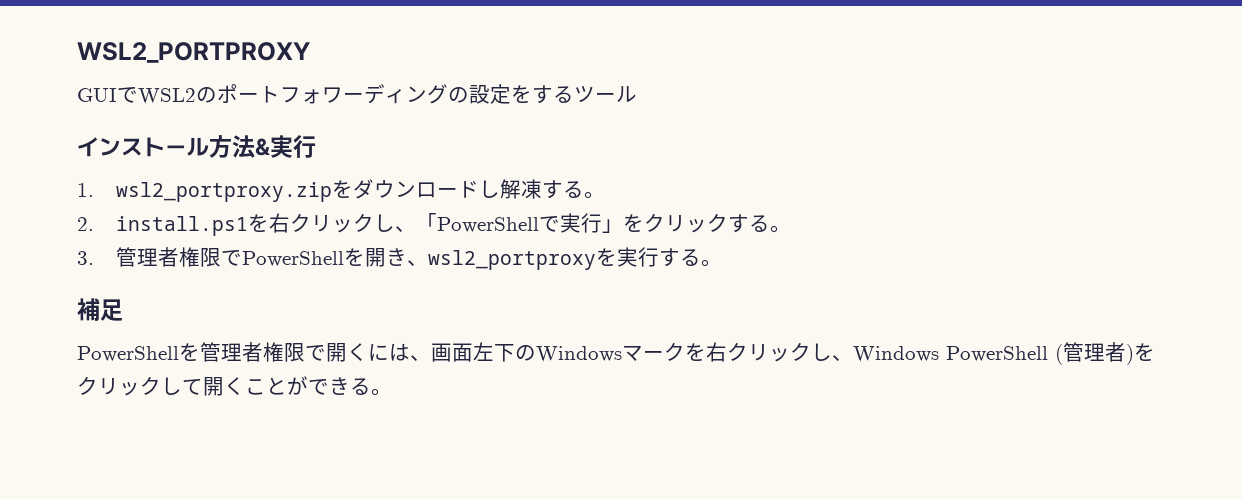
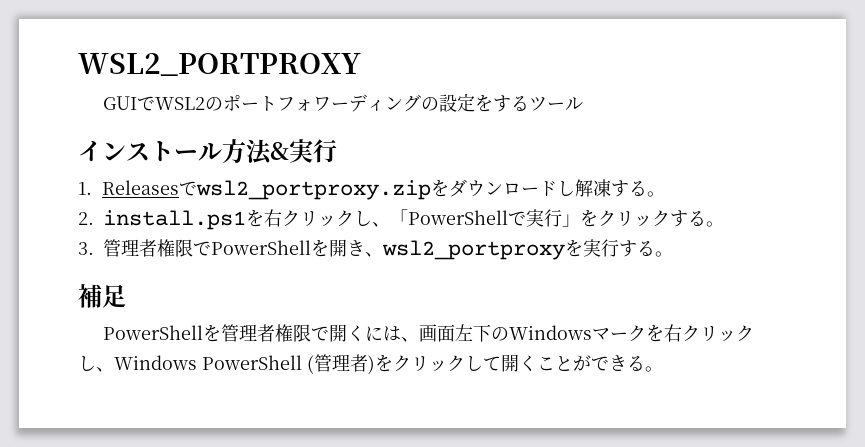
- 1. wsl2_portproxy.zipをダウンロードし解凍する。
+ 1. Releasesでwsl2_portproxy.zipをダウンロードし解凍する。

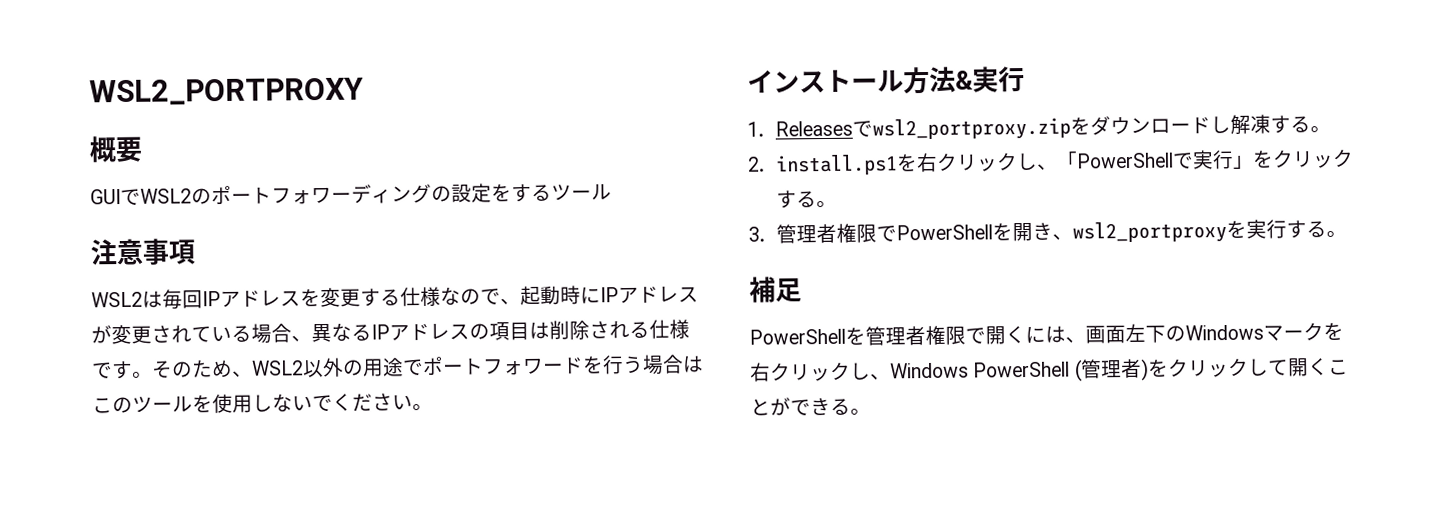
+ 概要
+ 注意事項
+ WSL2は毎回IPアドレスを変更する仕様なので、起動時にIPアドレスが変更されている場合、異なるIPアドレスの項目は削除される仕様です。そのため、WSL2以外の用途でポートフォワードを行う場合はこのツールを使用しないでください。

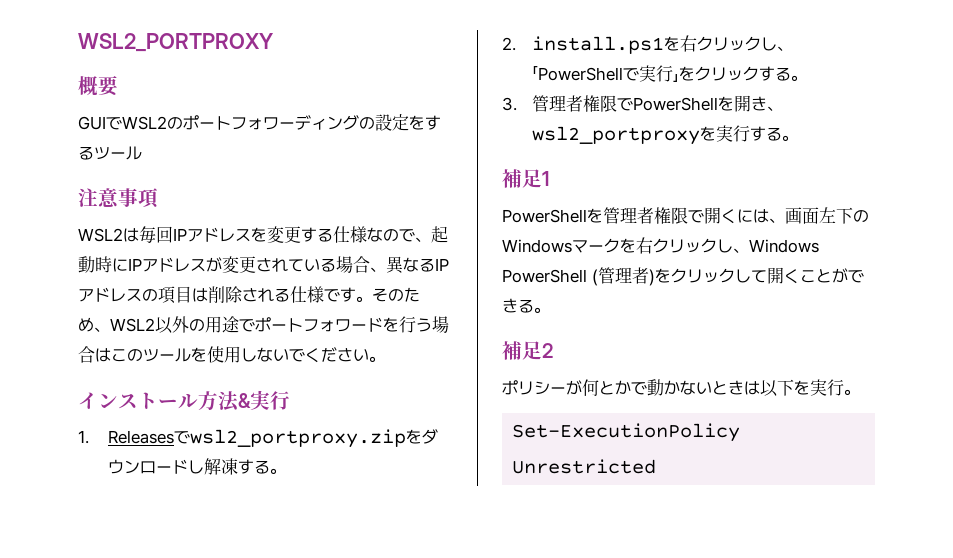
- 補足
+ 補足1
+ 補足2
+ ポリシーが何とかで動かないときは以下を実行。
+ Set-ExecutionPolicy Unrestricted

